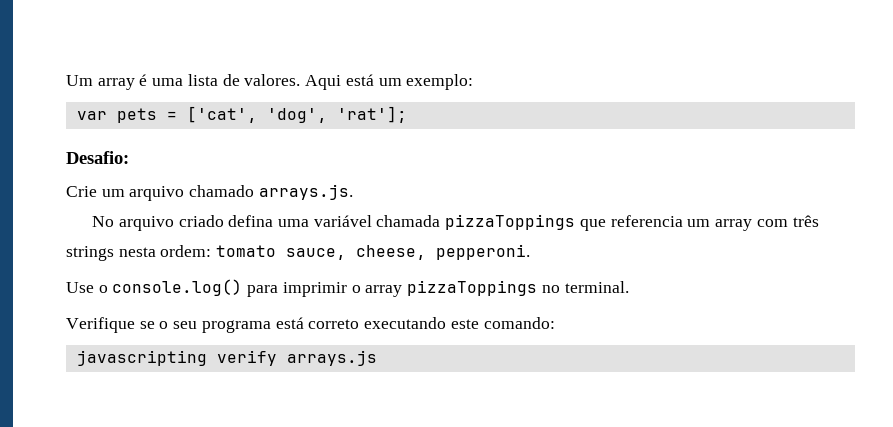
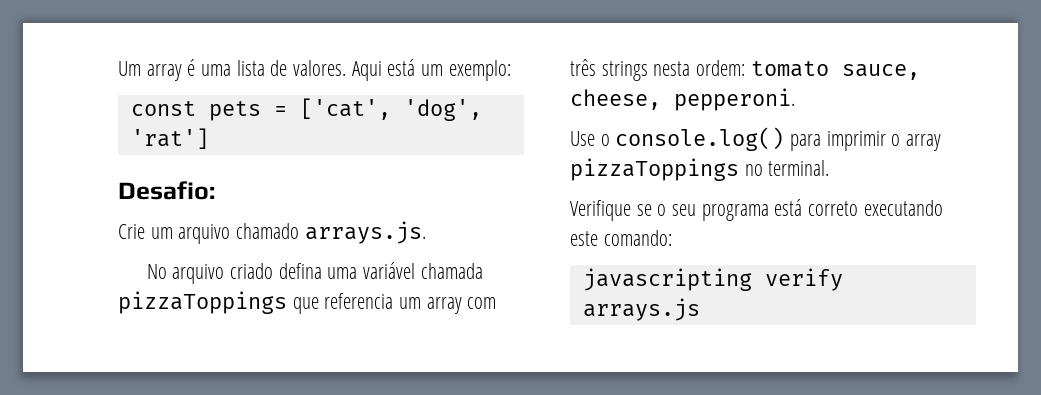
- var pets = ['cat', 'dog', 'rat'];
+ const pets = ['cat', 'dog', 'rat']

